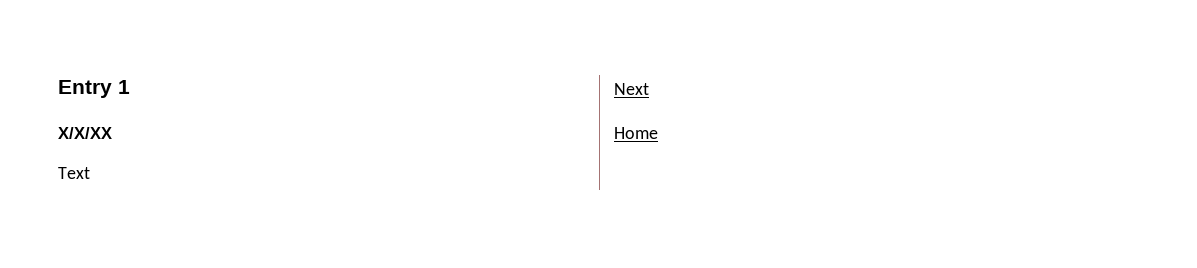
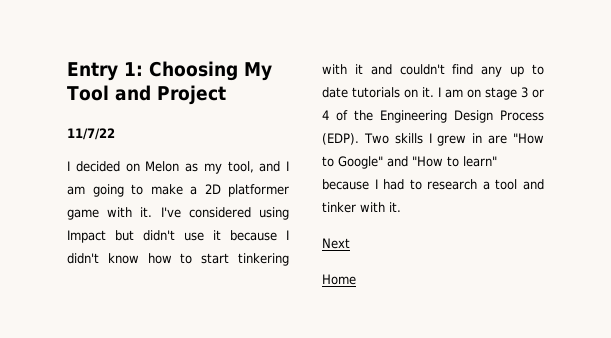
- Entry 1
- X/X/XX
- Text
+ Entry 1: Choosing My Tool and Project
+ 11/7/22
+ I decided on Melon as my tool, and I am going to make a 2D platformer game with it. I've considered using Impact but didn't use it because I didn't know how to start tinkering with it and couldn't find any up to date tutorials on it. I am on stage 3 or 4 of the Engineering Design Process (EDP). Two skills I grew in are "How to Google" and "How to learn" because I had to research a tool and tinker with it.

